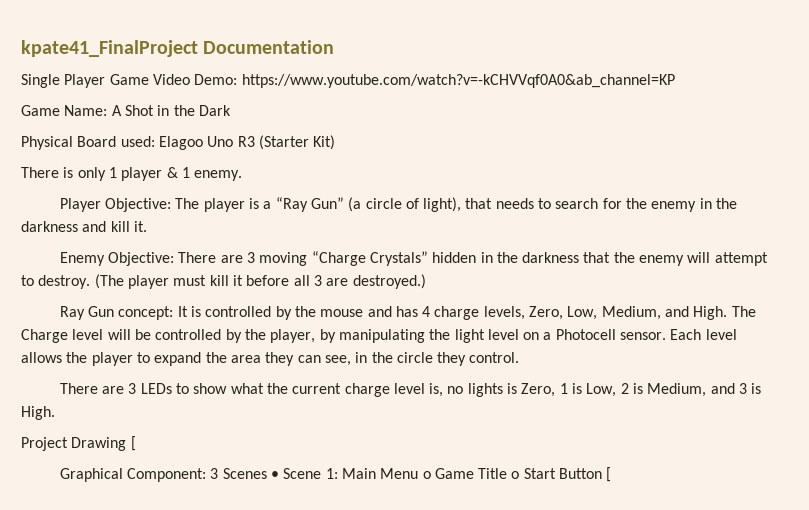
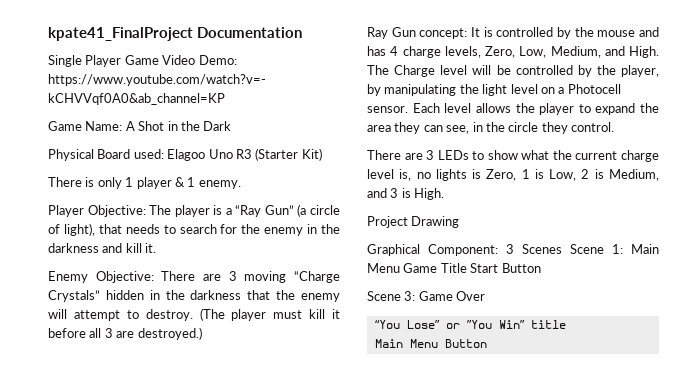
- Project Drawing [
+ Project Drawing
- Graphical Component: 3 Scenes • Scene 1: Main Menu o Game Title o Start Button [
+ Graphical Component: 3 Scenes Scene 1: Main Menu Game Title Start Button
+ Scene 3: Game Over
+ “You Lose” or ”You Win” title
+ Main Menu Button

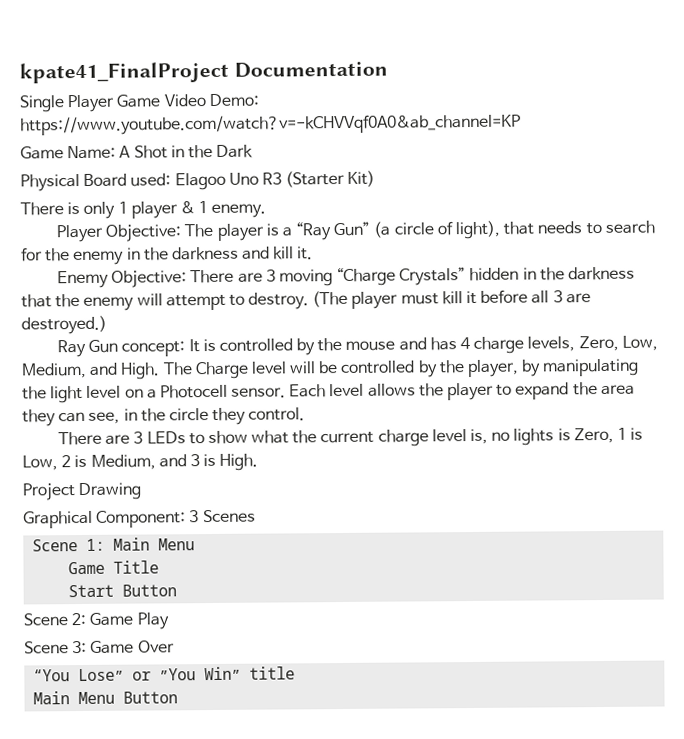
- Graphical Component: 3 Scenes Scene 1: Main Menu Game Title Start Button
+ Graphical Component: 3 Scenes
+ Scene 1: Main Menu
+ Game Title
+ Start Button
+ Scene 2: Game Play

